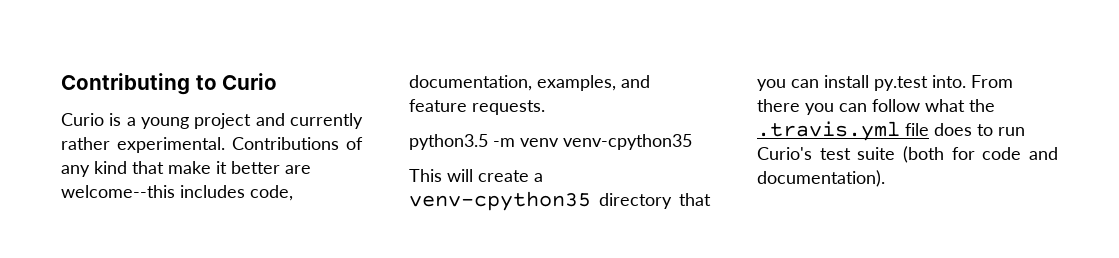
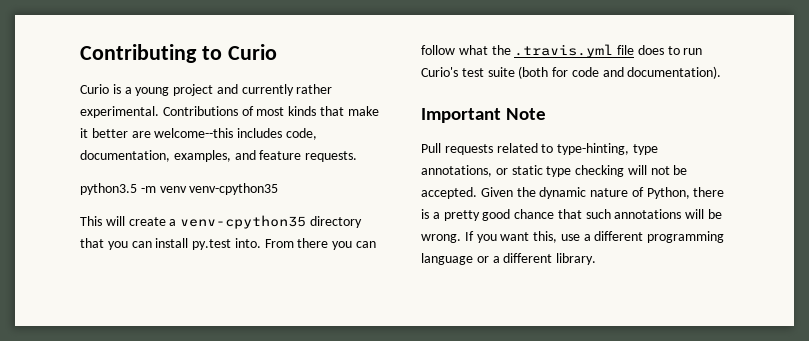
- Contributions of any kind that make it better are welcome--this includes code, documentation, examples, and feature requests.
+ Contributions of most kinds that make it better are welcome--this includes code, documentation, examples, and feature requests.
+ Important Note
+ Pull requests related to type-hinting, type annotations, or static type checking will not be accepted. Given the dynamic nature of Python, there is a pretty good chance that such annotations will be wrong. If you want this, use a different programming language or a different library.

